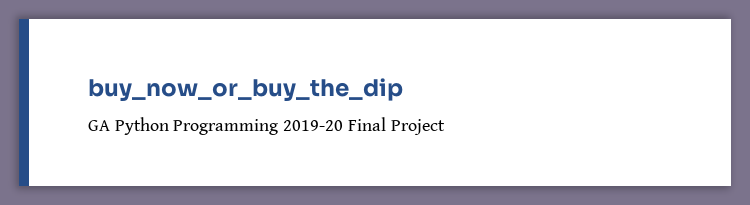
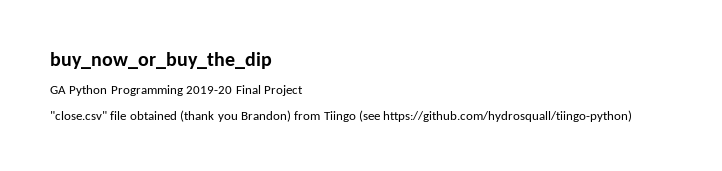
+ "close.csv" file obtained (thank you Brandon) from Tiingo (see https://github.com/hydrosquall/tiingo-python)

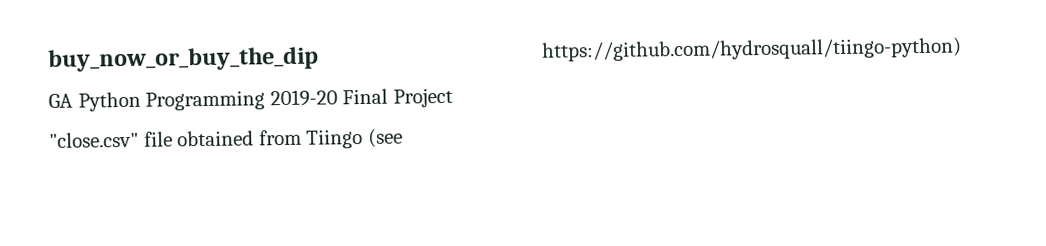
- "close.csv" file obtained (thank you Brandon) from Tiingo (see https://github.com/hydrosquall/tiingo-python)
+ "close.csv" file obtained from Tiingo (see https://github.com/hydrosquall/tiingo-python)

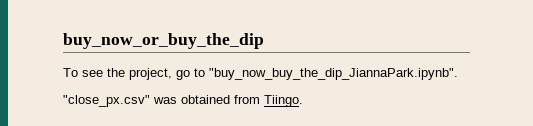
- GA Python Programming 2019-20 Final Project
- "close.csv" file obtained from Tiingo (see https://github.com/hydrosquall/tiingo-python)
+ To see the project, go to "buy_now_buy_the_dip_JiannaPark.ipynb".
+ "close_px.csv" was obtained from Tiingo.

